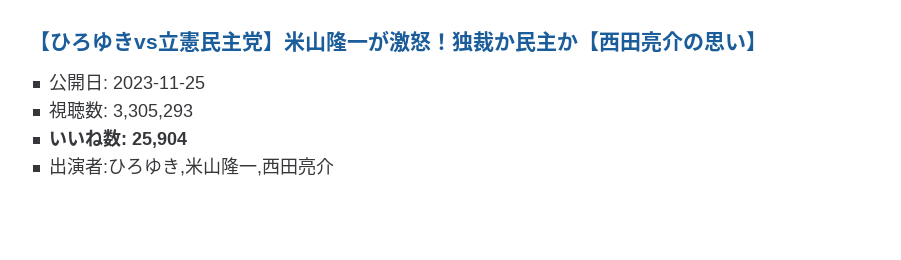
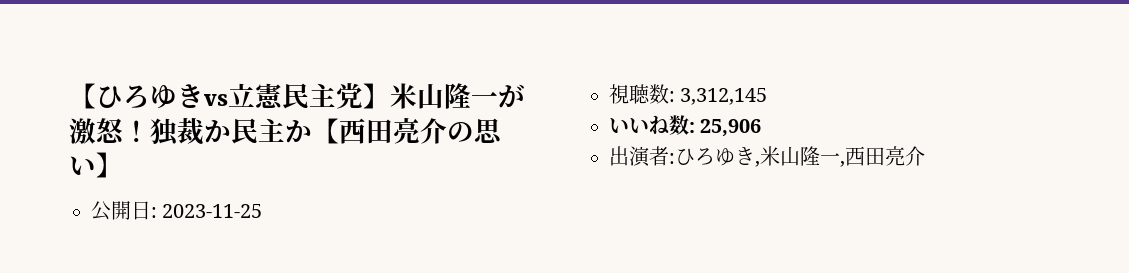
- 視聴数: 3,305,293
+ 視聴数: 3,312,145
- いいね数: 25,904
+ いいね数: 25,906

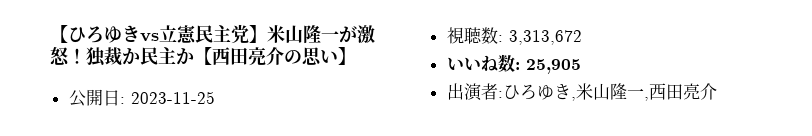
- 視聴数: 3,312,145
+ 視聴数: 3,313,672
- いいね数: 25,906
+ いいね数: 25,905

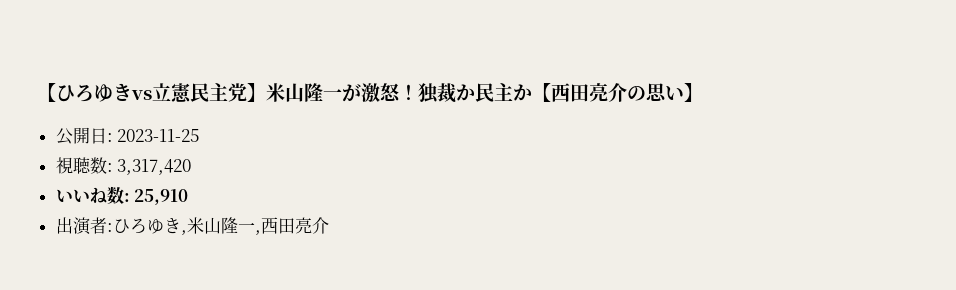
- 視聴数: 3,313,672
+ 視聴数: 3,317,420
- いいね数: 25,905
+ いいね数: 25,910

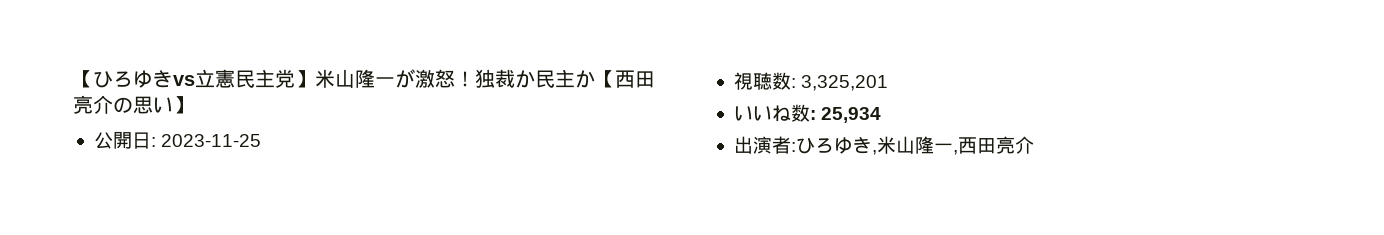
- 視聴数: 3,317,420
+ 視聴数: 3,325,201
- いいね数: 25,910
+ いいね数: 25,934

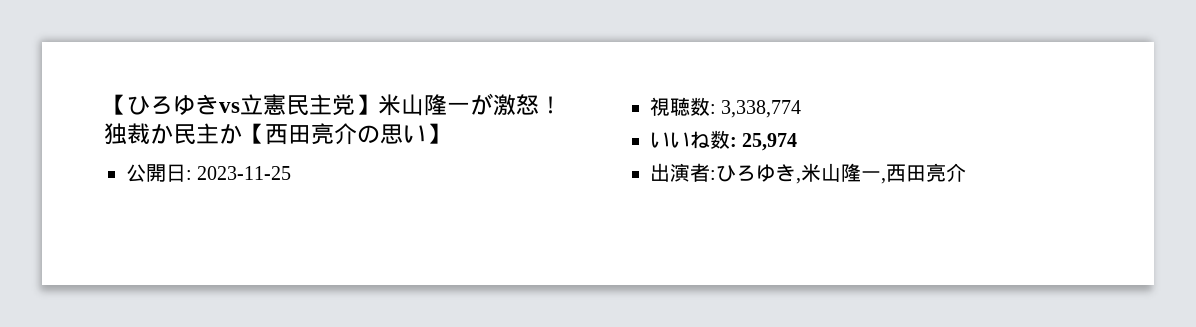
- 視聴数: 3,325,201
+ 視聴数: 3,338,774
- いいね数: 25,934
+ いいね数: 25,974

